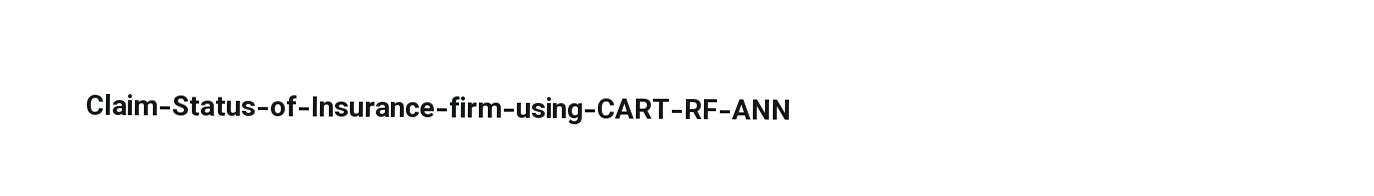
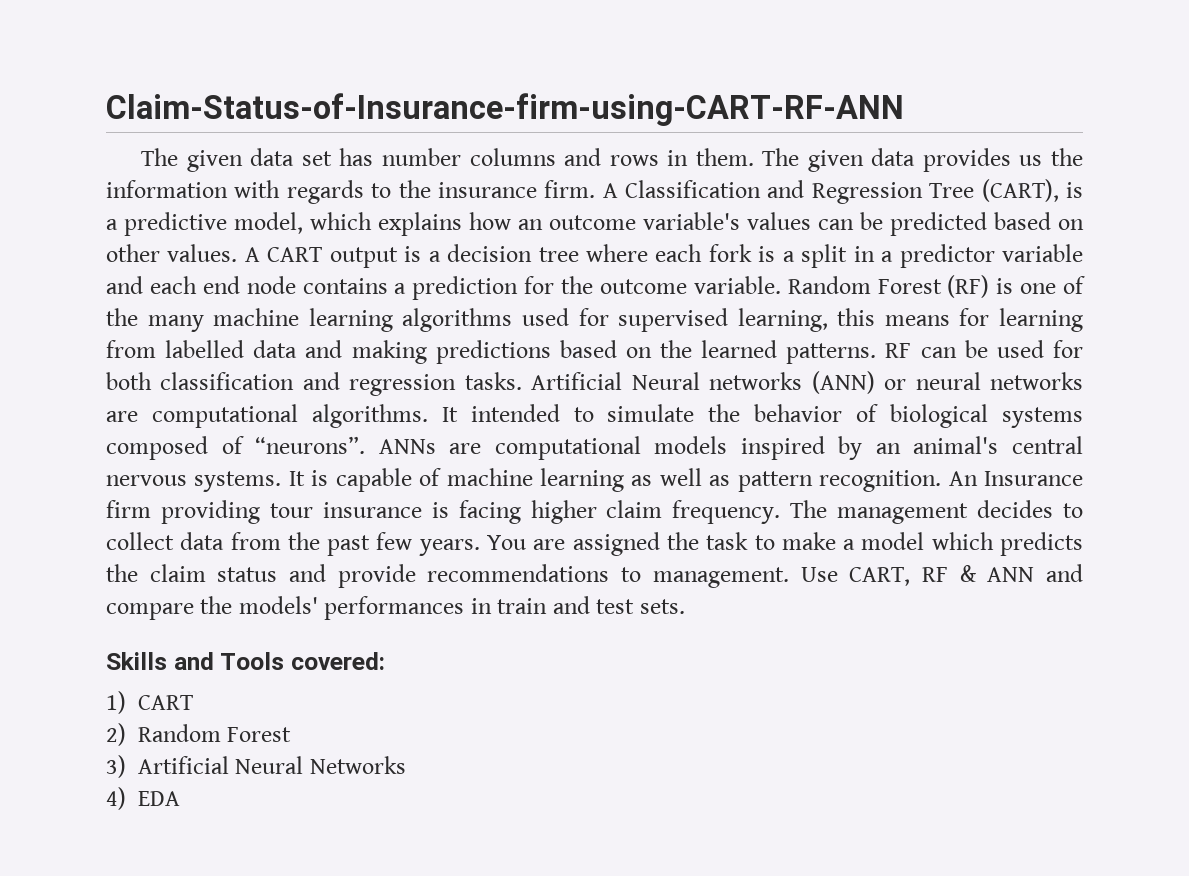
+ The given data set has number columns and rows in them. The given data provides us the information with regards to the insurance firm. A Classification and Regression Tree (CART), is a predictive model, which explains how an outcome variable's values can be predicted based on other values. A CART output is a decision tree where each fork is a split in a predictor variable and each end node contains a prediction for the outcome variable. Random Forest (RF) is one of the many machine learning algorithms used for supervised learning, this means for learning from labelled data and making predictions based on the learned patterns. RF can be used for both classification and regression tasks. Artificial Neural networks (ANN) or neural networks are computational algorithms. It intended to simulate the behavior of biological systems composed of “neurons”. ANNs are computational models inspired by an animal's central nervous systems. It is capable of machine learning as well as pattern recognition. An Insurance firm providing tour insurance is facing higher claim frequency. The management decides to collect data from the past few years. You are assigned the task to make a model which predicts the claim status and provide recommendations to management. Use CART, RF & ANN and compare the models' performances in train and test sets.
+ Skills and Tools covered:
+ 1) CART
+ 2) Random Forest
+ 3) Artificial Neural Networks
+ 4) EDA

